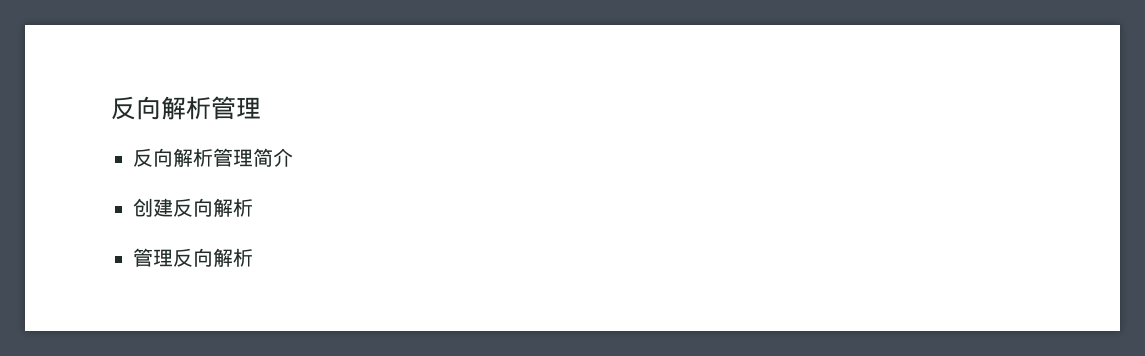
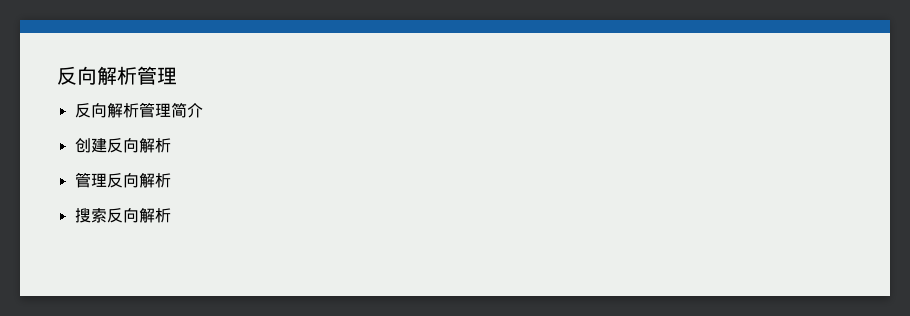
+ 搜索反向解析

